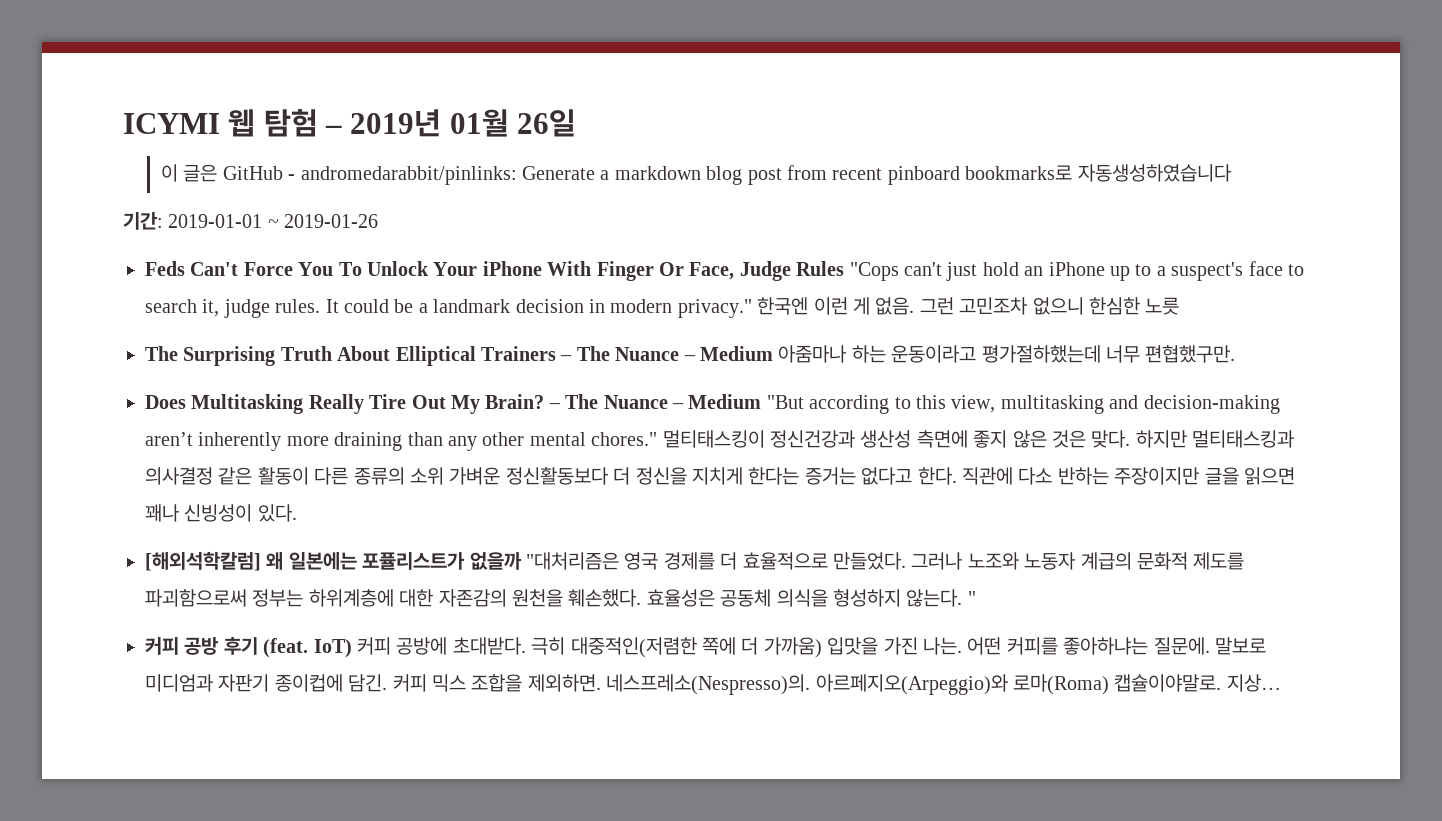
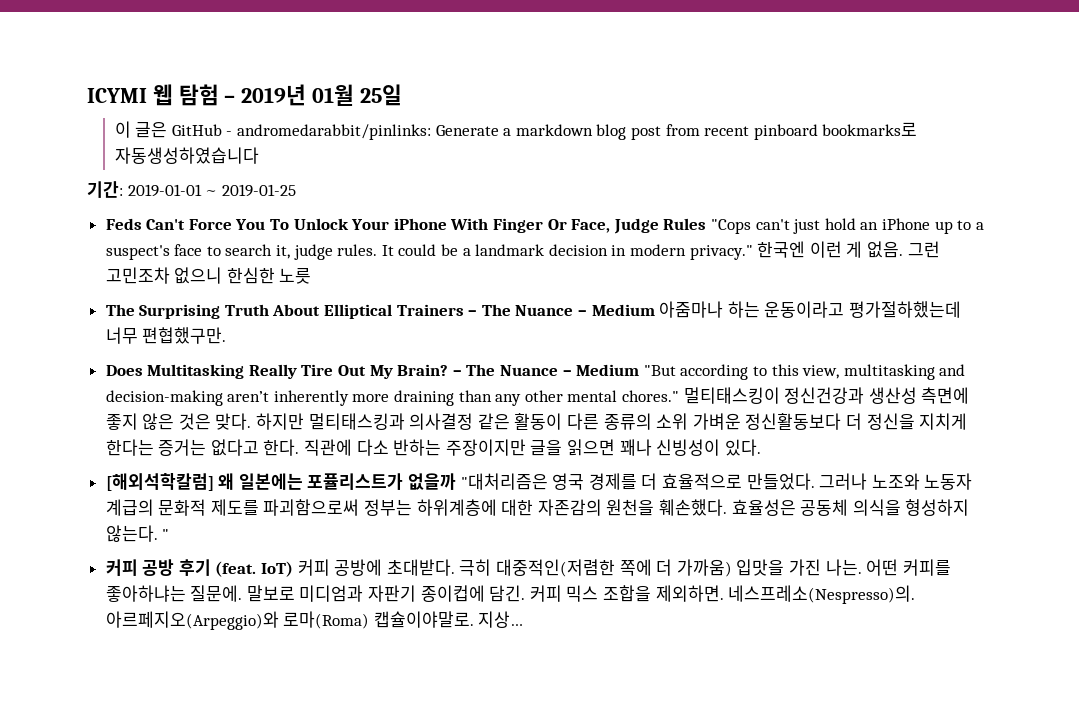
- ICYMI 웹 탐험 – 2019년 01월 26일
+ ICYMI 웹 탐험 – 2019년 01월 25일
- 기간: 2019-01-01 ~ 2019-01-26
+ 기간: 2019-01-01 ~ 2019-01-25

